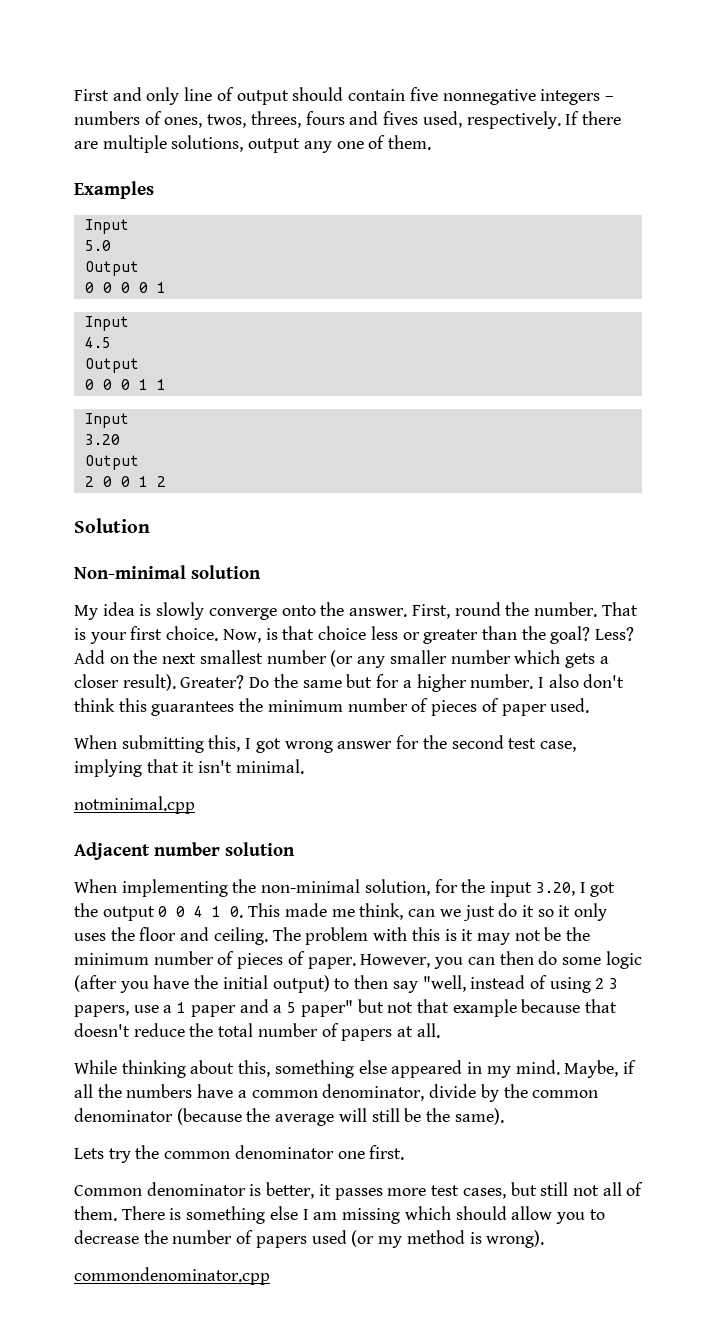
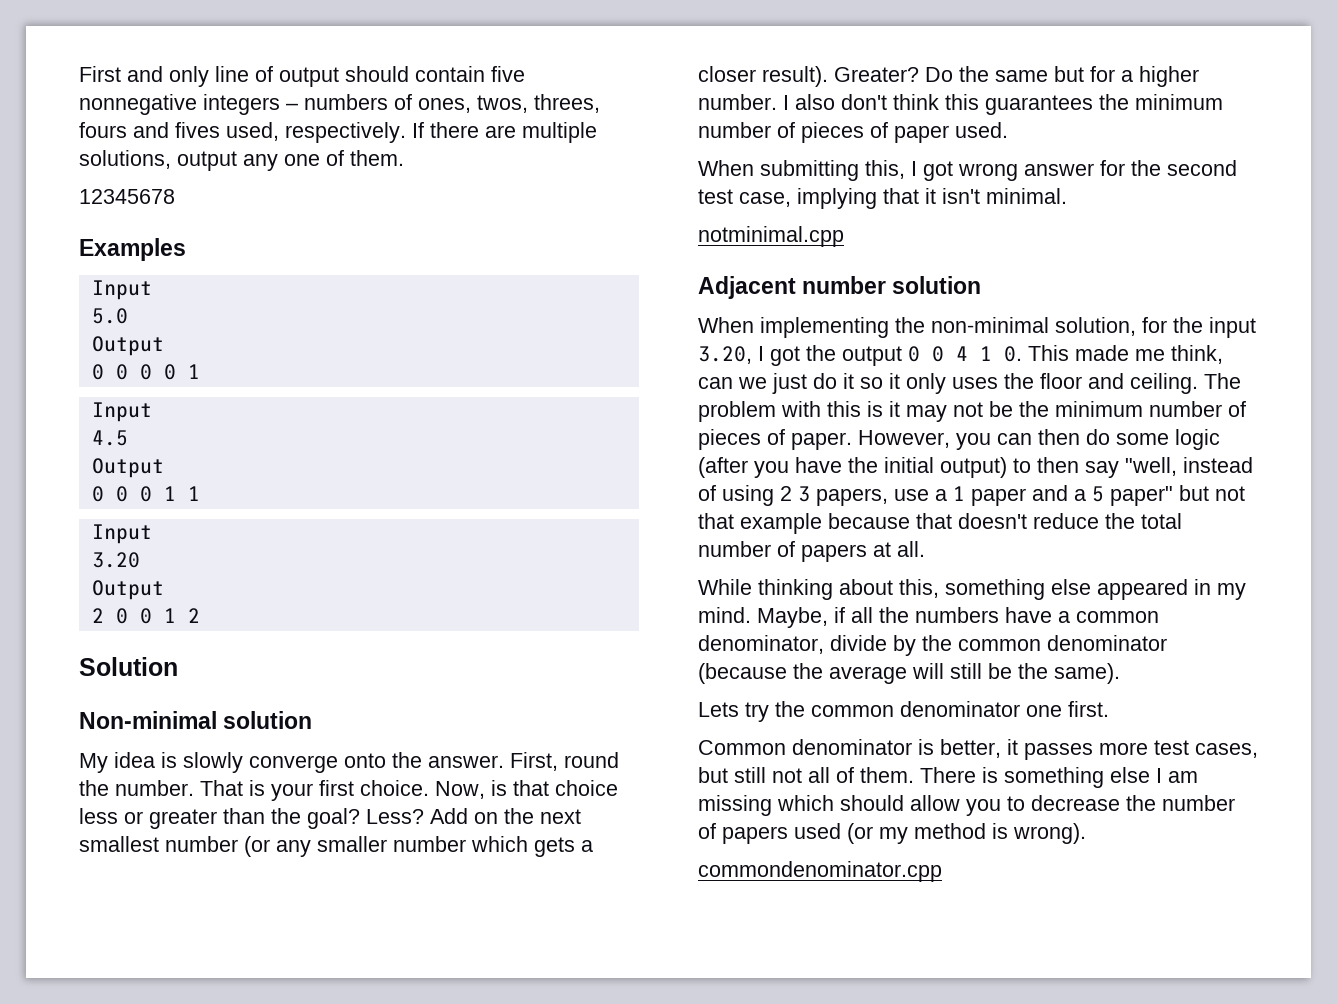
+ 12345678

